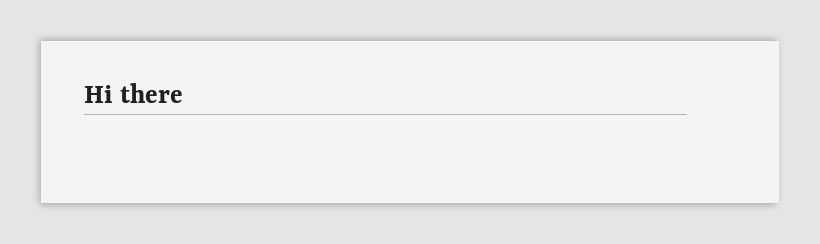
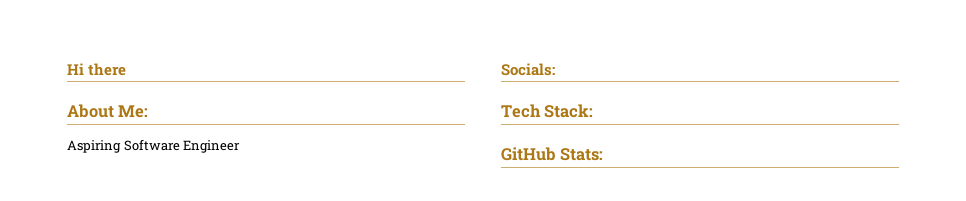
+ About Me:
+ Aspiring Software Engineer
+ Socials:
+ Tech Stack:
+ GitHub Stats:

